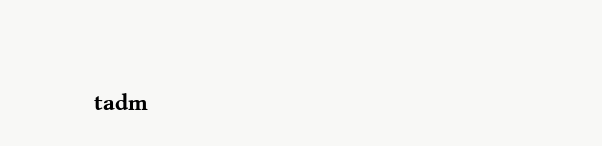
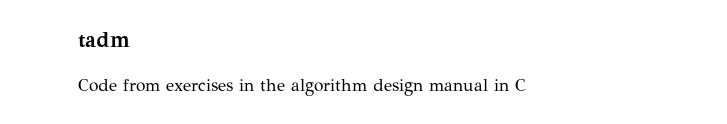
+ Code from exercises in the algorithm design manual in C

